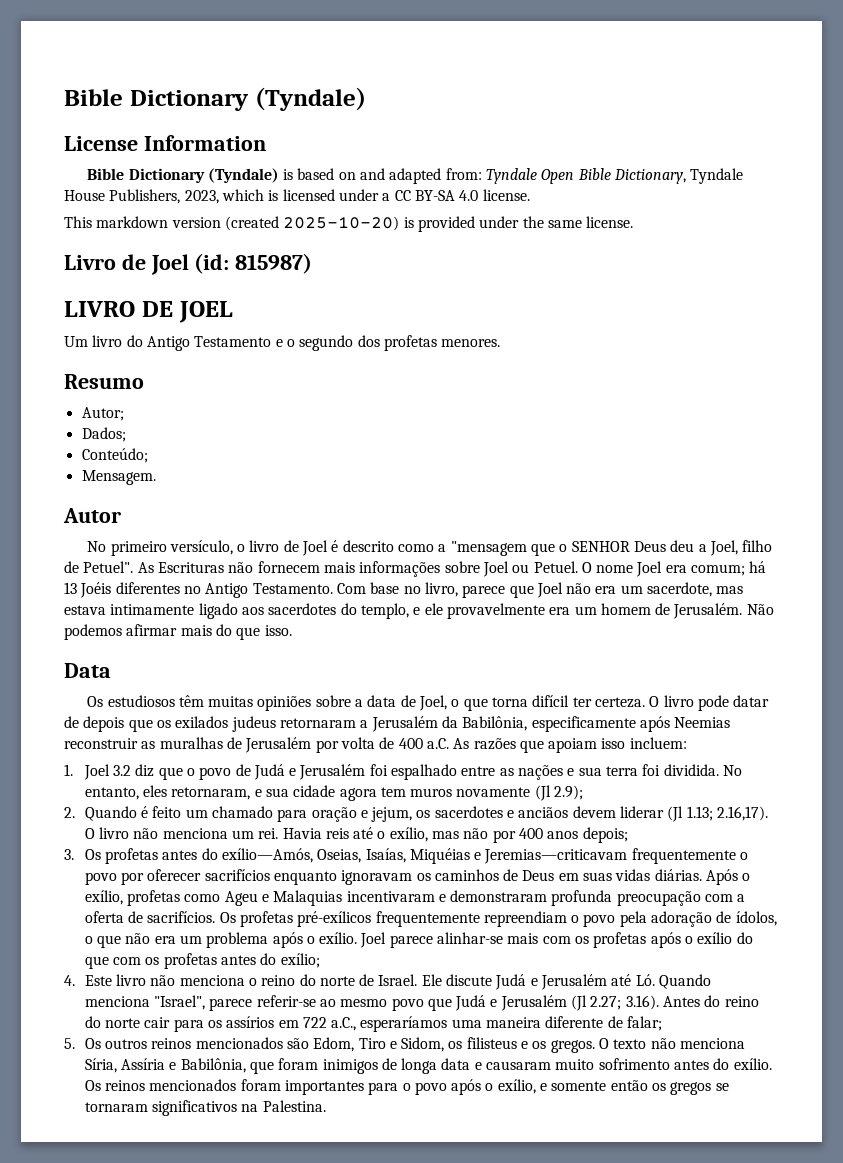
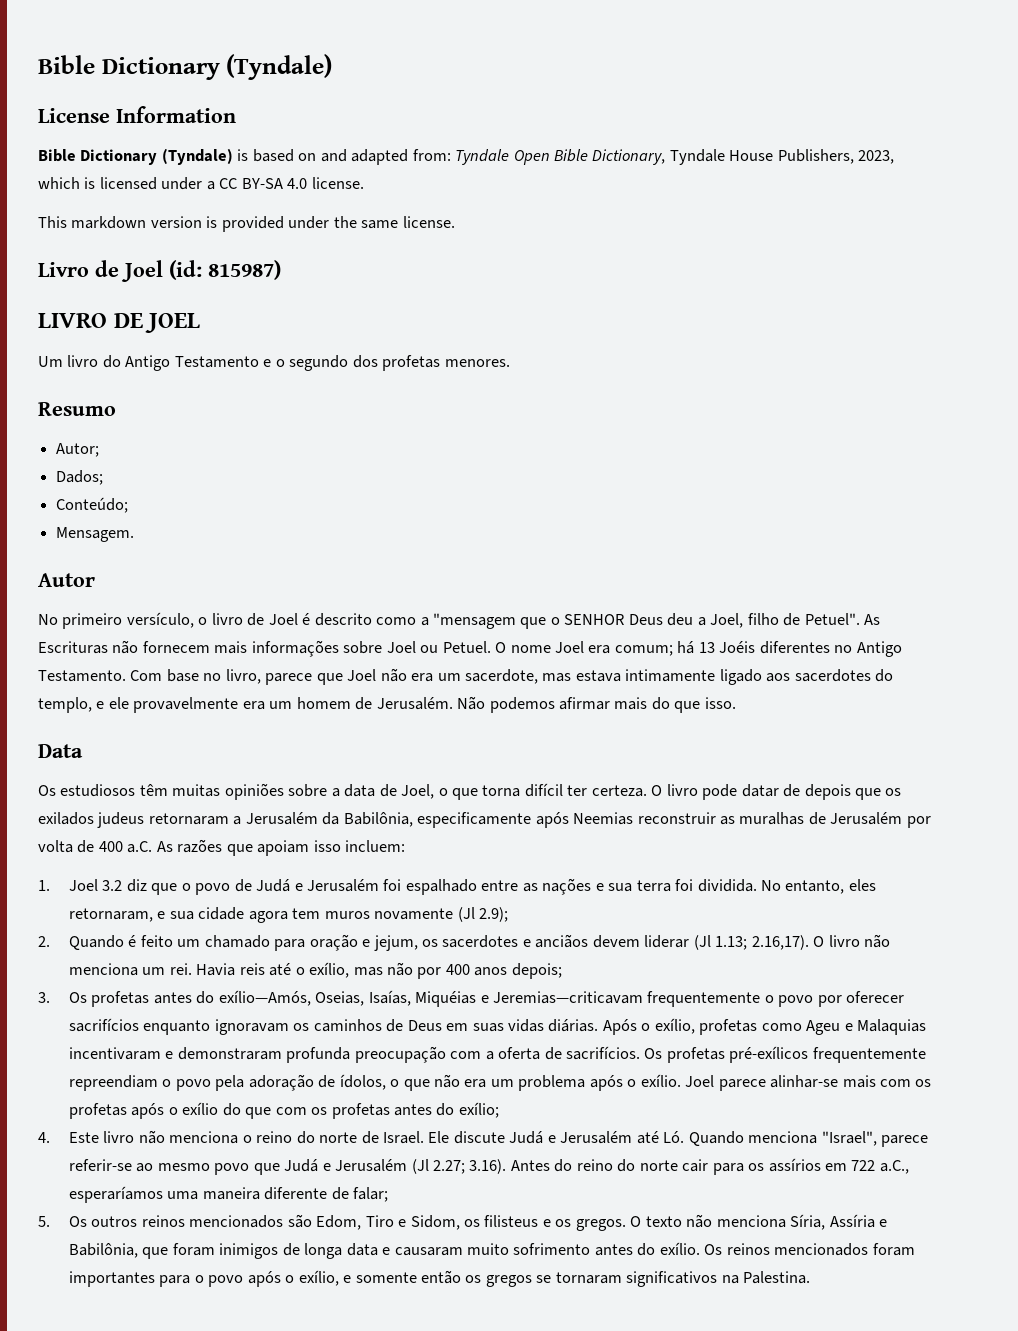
- This markdown version (created 2025-10-20) is provided under the same license.
+ This markdown version is provided under the same license.

